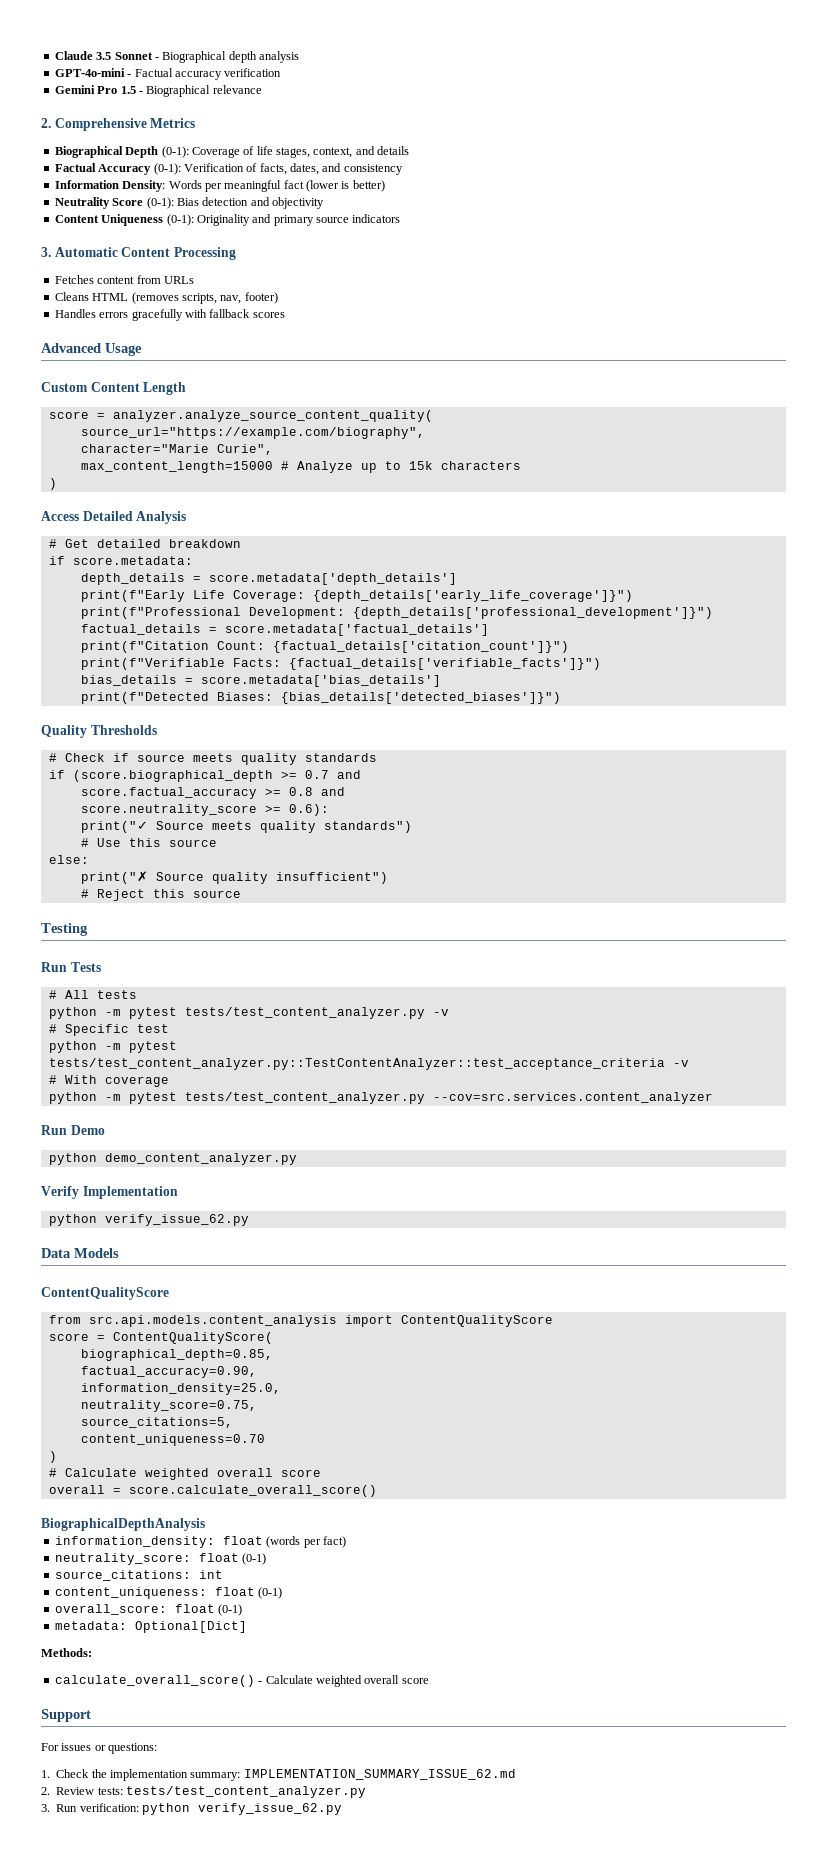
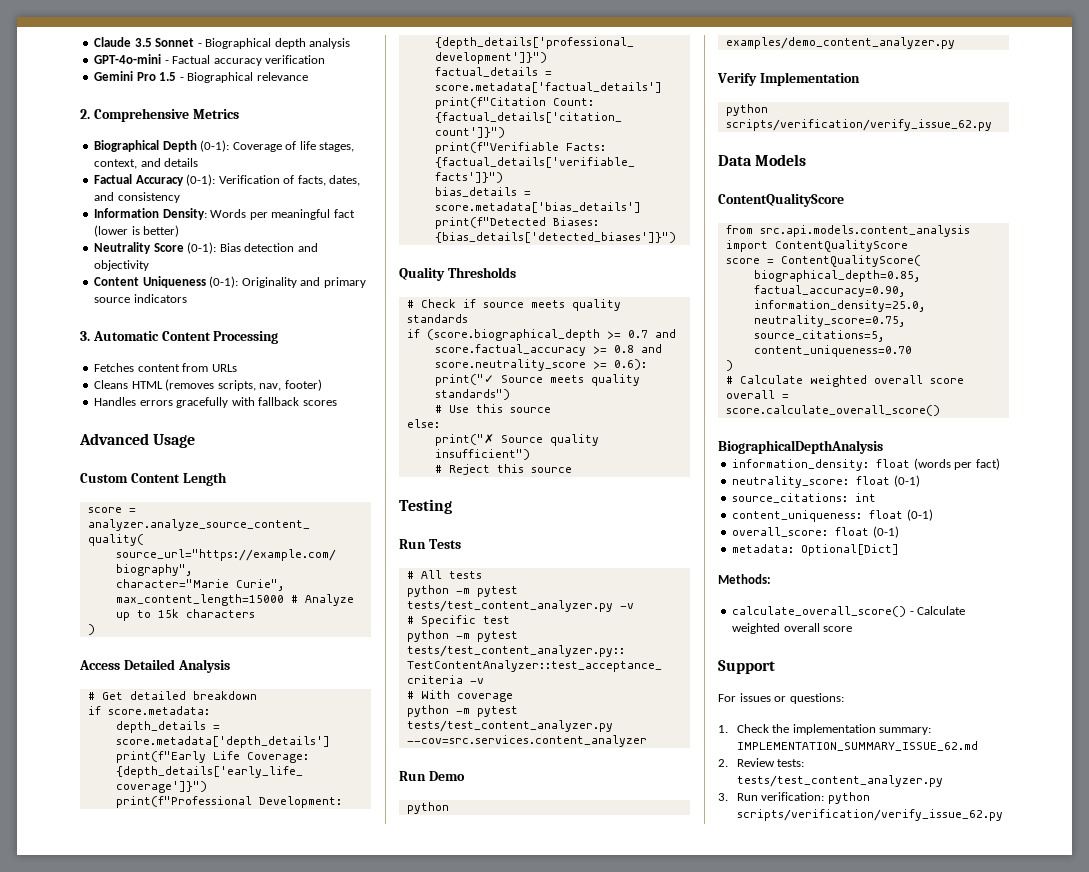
- python demo_content_analyzer.py
+ python examples/demo_content_analyzer.py
  Verify Implementation
- python verify_issue_62.py
+ python scripts/verification/verify_issue_62.py
- 3. Run verification: python verify_issue_62.py
+ 3. Run verification: python scripts/verification/verify_issue_62.py

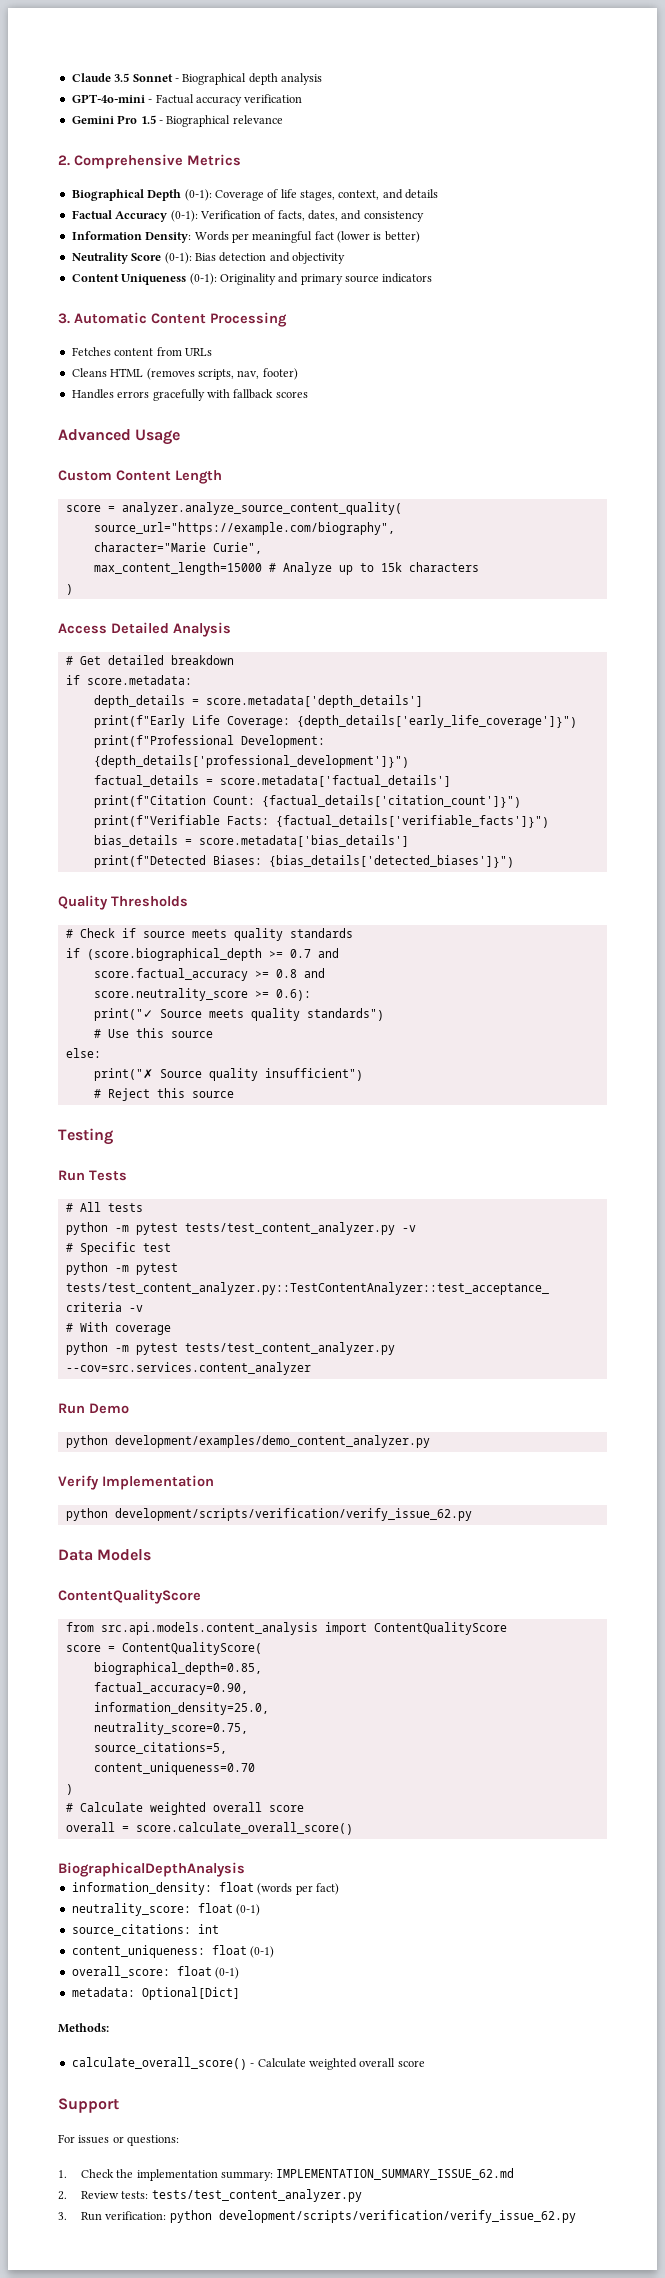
- python examples/demo_content_analyzer.py
+ python development/examples/demo_content_analyzer.py
  Verify Implementation
- python scripts/verification/verify_issue_62.py
+ python development/scripts/verification/verify_issue_62.py
- 3. Run verification: python scripts/verification/verify_issue_62.py
+ 3. Run verification: python development/scripts/verification/verify_issue_62.py

